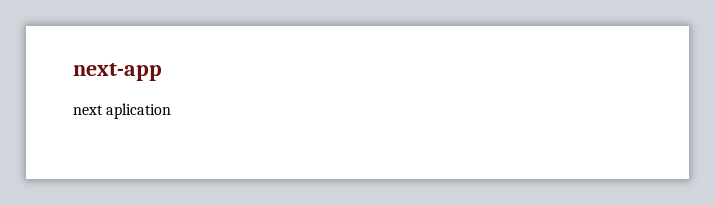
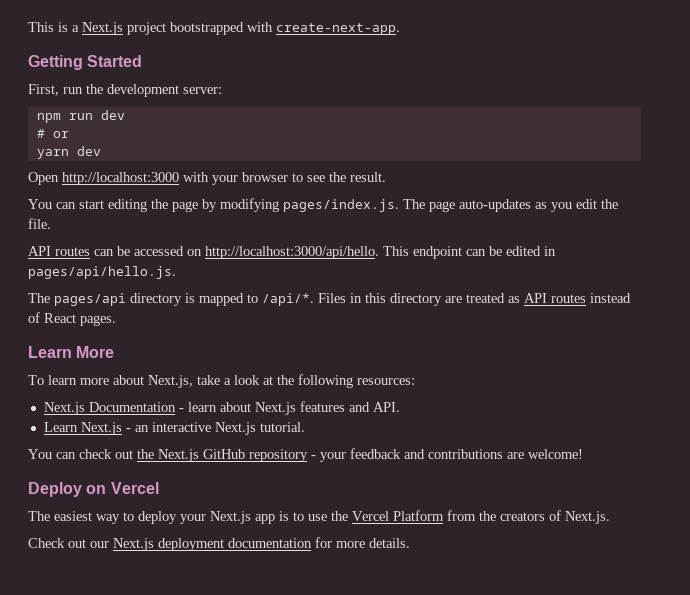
- next-app
- next aplication
+ This is a Next.js project bootstrapped with create-next-app.
+ Getting Started
+ First, run the development server:
+ npm run dev
+ # or
+ yarn dev
+ Open http://localhost:3000 with your browser to see the result.
+ You can start editing the page by modifying pages/index.js. The page auto-updates as you edit the file.
+ API routes can be accessed on http://localhost:3000/api/hello. This endpoint can be edited in pages/api/hello.js.
+ The pages/api directory is mapped to /api/*. Files in this directory are treated as API routes instead of React pages.
+ Learn More
+ To learn more about Next.js, take a look at the following resources:
+ Next.js Documentation - learn about Next.js features and API.
+ Learn Next.js - an interactive Next.js tutorial.
+ You can check out the Next.js GitHub repository - your feedback and contributions are welcome!
+ Deploy on Vercel
+ The easiest way to deploy your Next.js app is to use the Vercel Platform from the creators of Next.js.
+ Check out our Next.js deployment documentation for more details.

